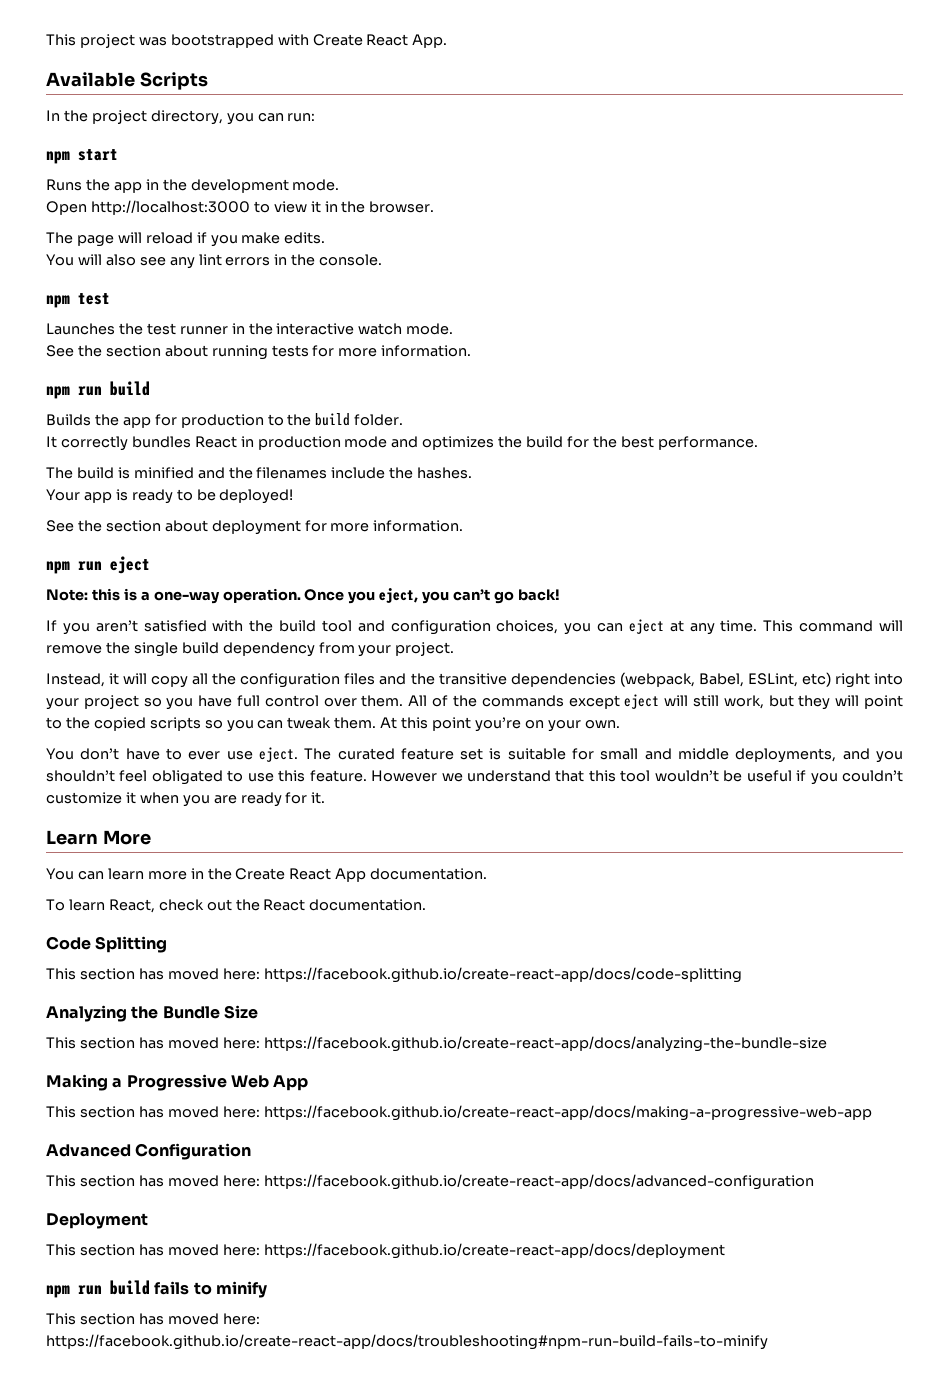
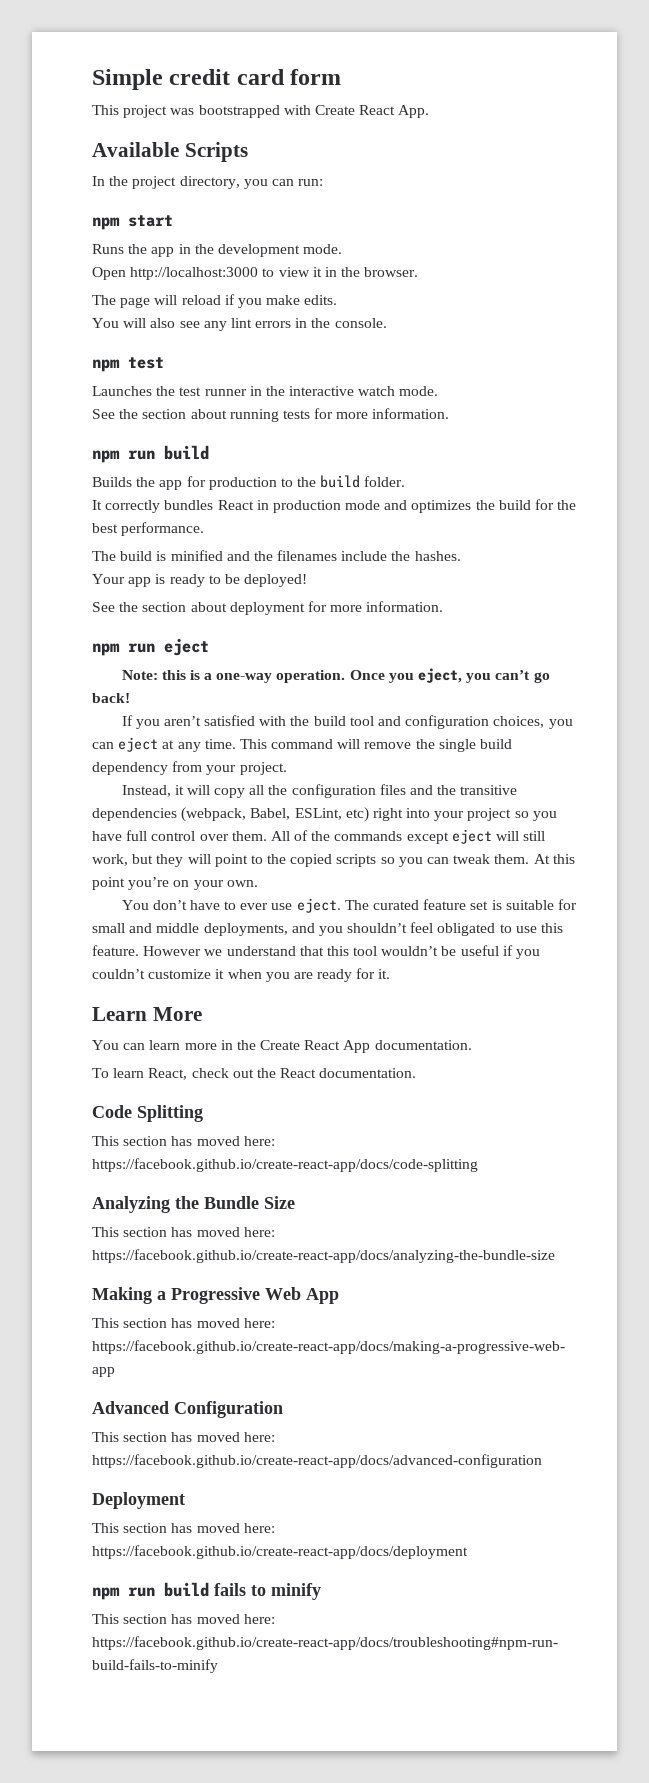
+ Simple credit card form

